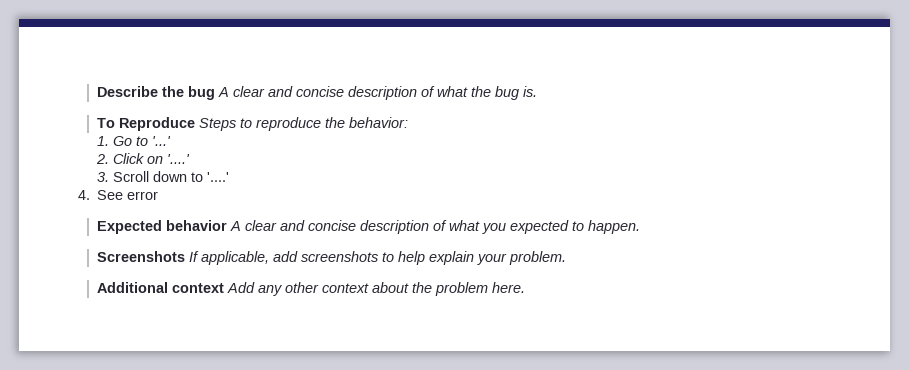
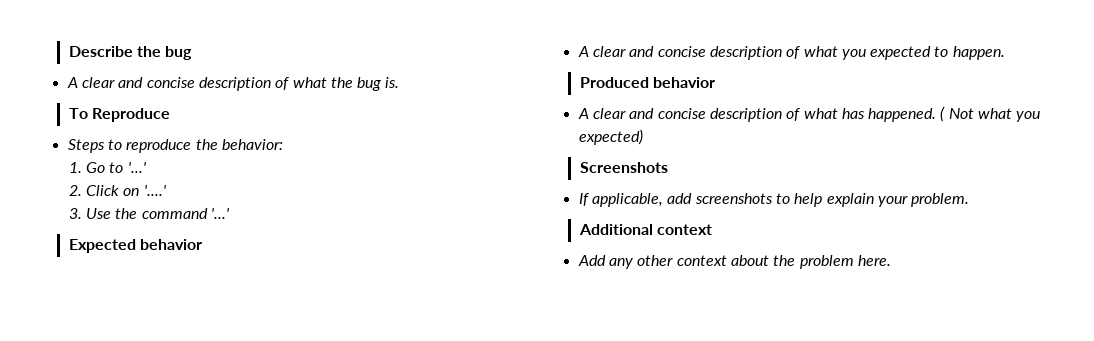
- Describe the bug A clear and concise description of what the bug is.
+ Describe the bug
+ A clear and concise description of what the bug is.
- To Reproduce Steps to reproduce the behavior:
+ To Reproduce
+ Steps to reproduce the behavior:
- 3. Scroll down to '....'
- 4. See error
+ 3. Use the command '...'
- Expected behavior A clear and concise description of what you expected to happen.
+ Expected behavior
+ A clear and concise description of what you expected to happen.
+ Produced behavior
+ A clear and concise description of what has happened. ( Not what you expected)
- Screenshots If applicable, add screenshots to help explain your problem.
+ Screenshots
+ If applicable, add screenshots to help explain your problem.
- Additional context Add any other context about the problem here.
+ Additional context
+ Add any other context about the problem here.

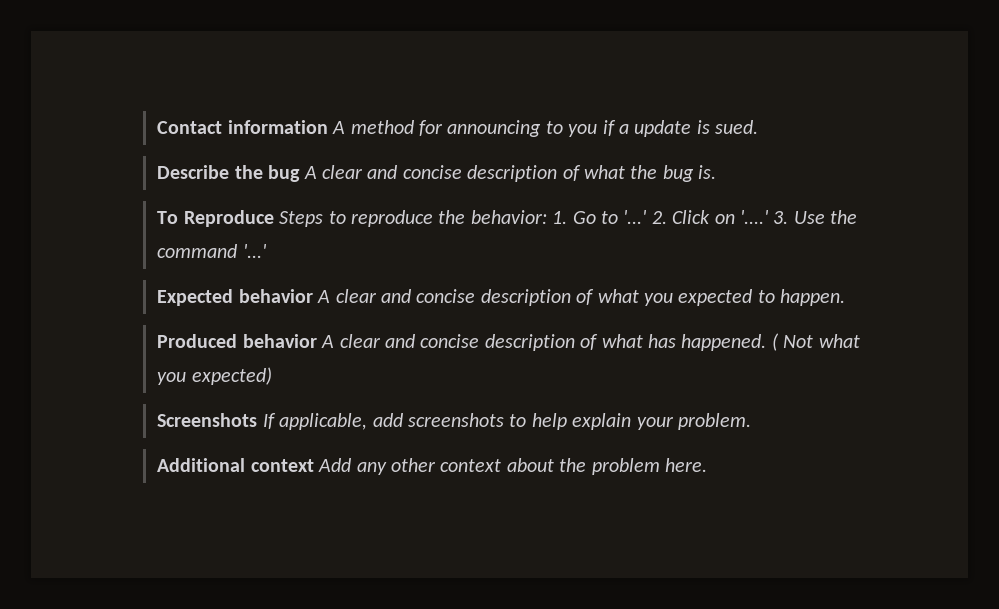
+ Contact information A method for announcing to you if a update is sued.
- Describe the bug
- A clear and concise description of what the bug is.
+ Describe the bug A clear and concise description of what the bug is.
- To Reproduce
- Steps to reproduce the behavior:
- 1. Go to '...'
- 2. Click on '....'
- 3. Use the command '...'
+ To Reproduce Steps to reproduce the behavior: 1. Go to '...' 2. Click on '....' 3. Use the command '...'
- Expected behavior
- A clear and concise description of what you expected to happen.
+ Expected behavior A clear and concise description of what you expected to happen.
- Produced behavior
- A clear and concise description of what has happened.
+ Produced behavior A clear and concise description of what has happened.
- Screenshots
- If applicable, add screenshots to help explain your problem.
+ Screenshots If applicable, add screenshots to help explain your problem.
- Additional context
- Add any other context about the problem here.
+ Additional context Add any other context about the problem here.

